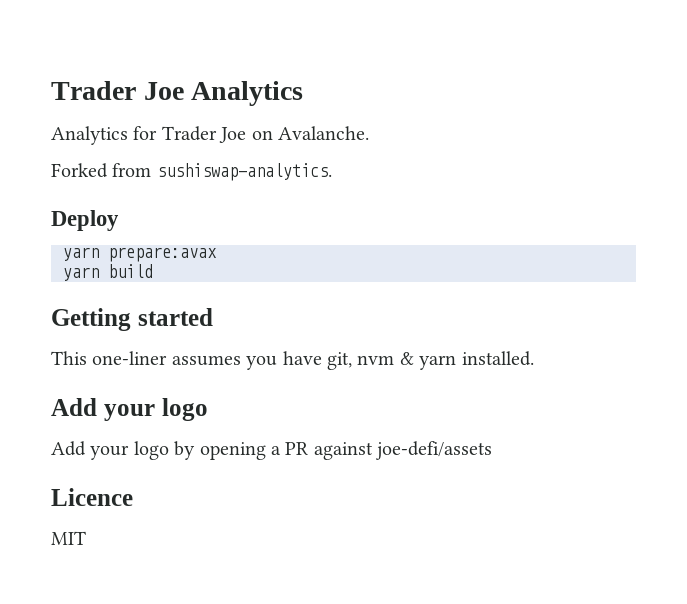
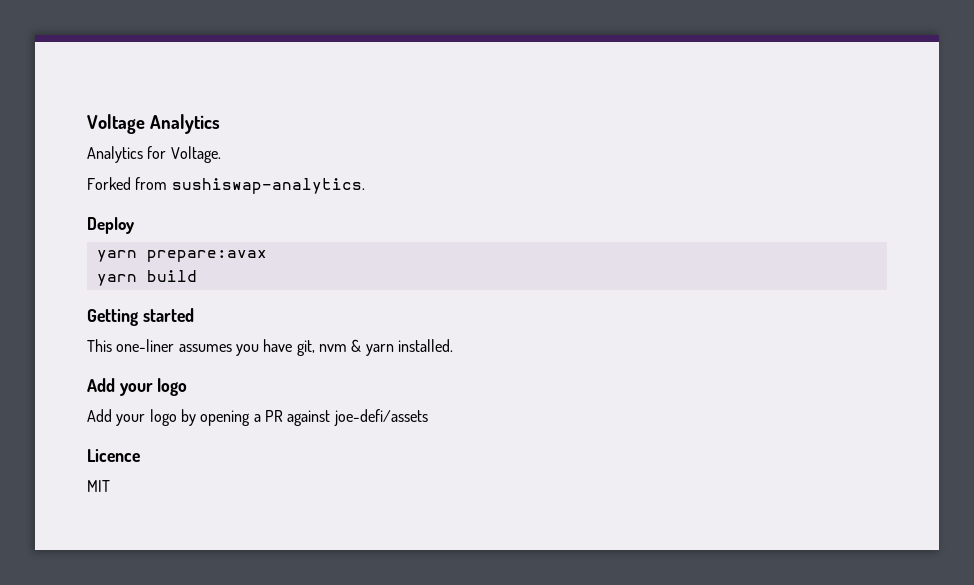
- Trader Joe Analytics
+ Voltage Analytics
- Analytics for Trader Joe on Avalanche.
+ Analytics for Voltage.

